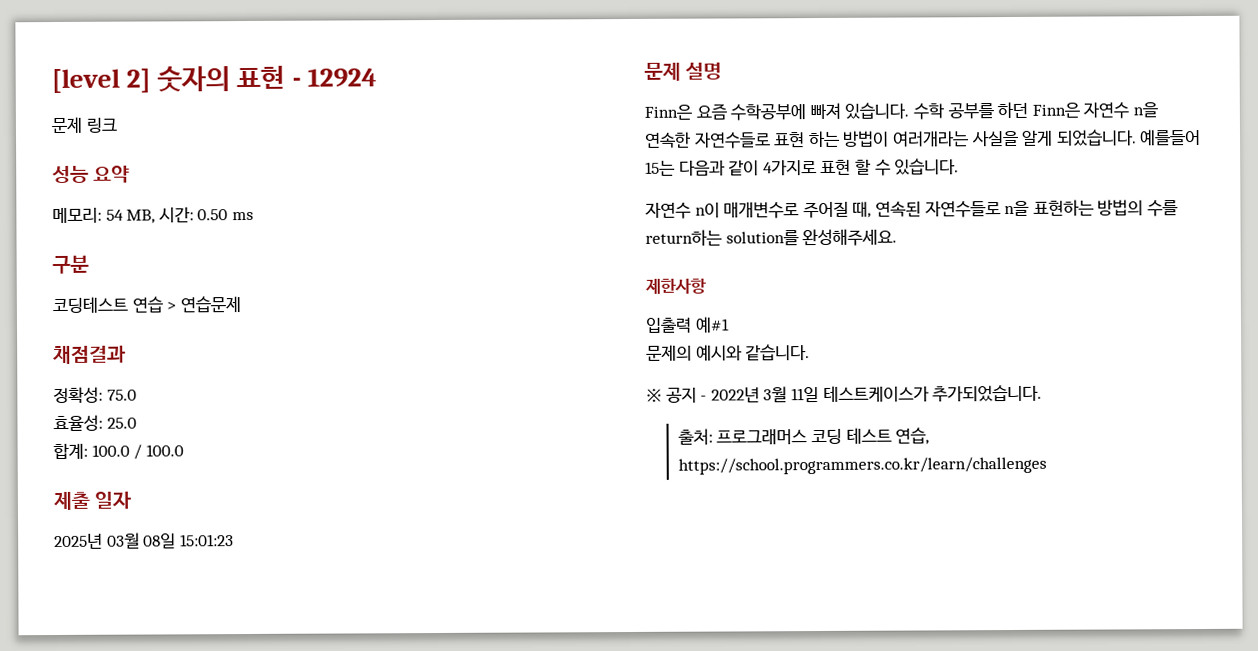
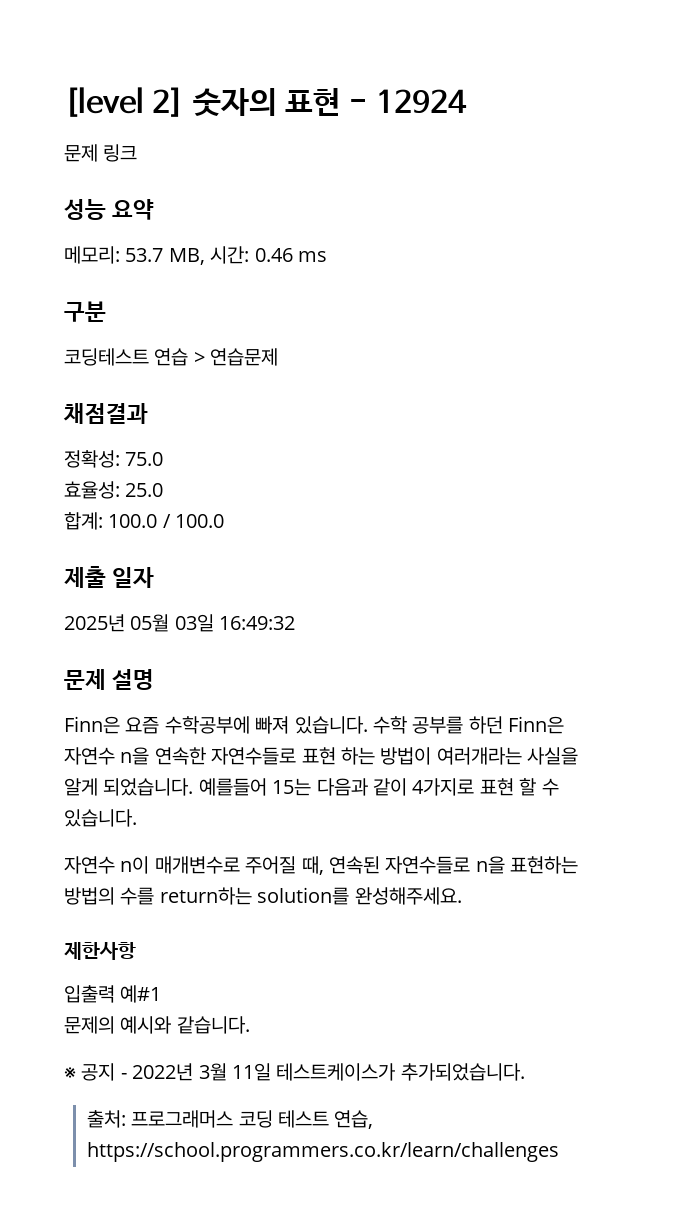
- 메모리: 54 MB, 시간: 0.50 ms
+ 메모리: 53.7 MB, 시간: 0.46 ms
- 2025년 03월 08일 15:01:23
+ 2025년 05월 03일 16:49:32

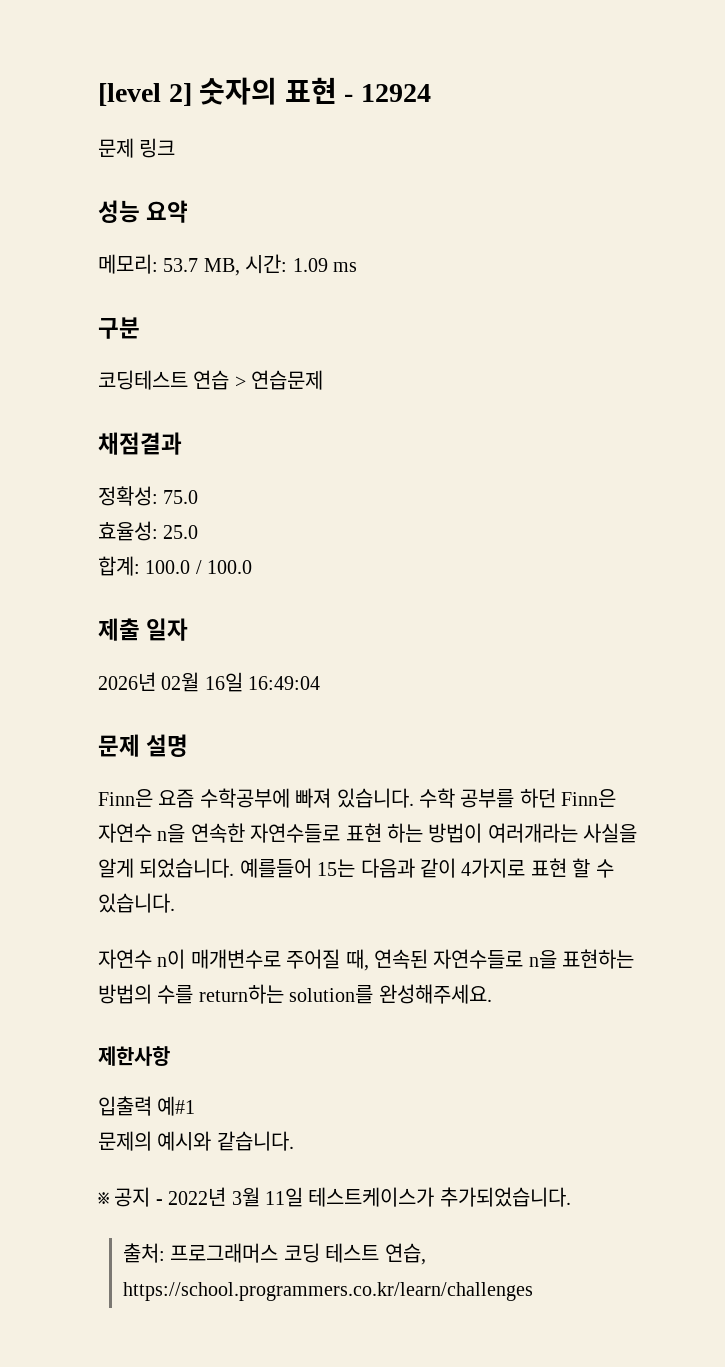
- 메모리: 53.7 MB, 시간: 0.46 ms
+ 메모리: 53.7 MB, 시간: 1.09 ms
- 2025년 05월 03일 16:49:32
+ 2026년 02월 16일 16:49:04

